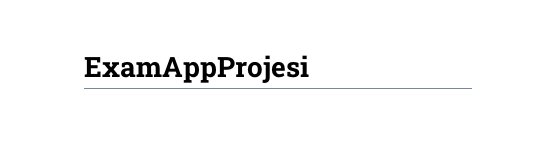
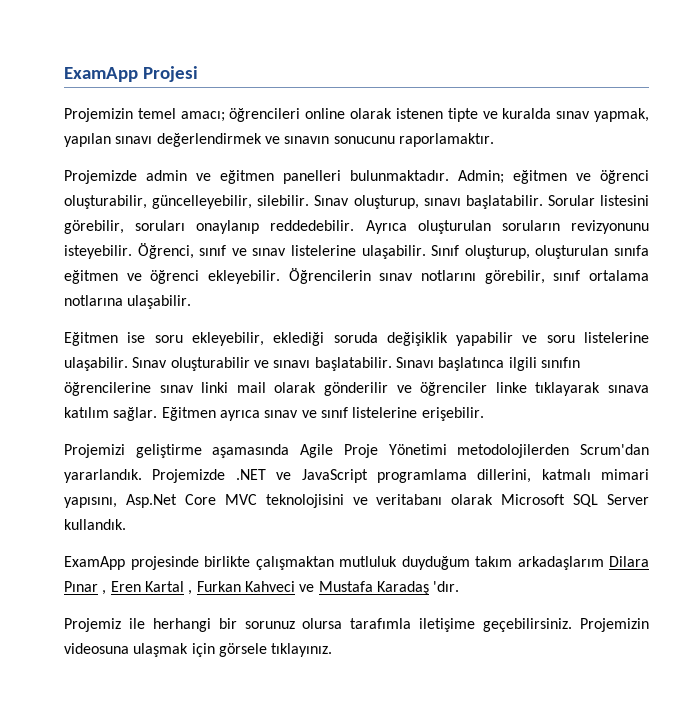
- ExamAppProjesi
+ ExamApp Projesi
+ Projemizin temel amacı; öğrencileri online olarak istenen tipte ve kuralda sınav yapmak, yapılan sınavı değerlendirmek ve sınavın sonucunu raporlamaktır.
+ Projemizde admin ve eğitmen panelleri bulunmaktadır. Admin; eğitmen ve öğrenci oluşturabilir, güncelleyebilir, silebilir. Sınav oluşturup, sınavı başlatabilir. Sorular listesini görebilir, soruları onaylanıp reddedebilir. Ayrıca oluşturulan soruların revizyonunu isteyebilir. Öğrenci, sınıf ve sınav listelerine ulaşabilir. Sınıf oluşturup, oluşturulan sınıfa eğitmen ve öğrenci ekleyebilir. Öğrencilerin sınav notlarını görebilir, sınıf ortalama notlarına ulaşabilir.
+ Eğitmen ise soru ekleyebilir, eklediği soruda değişiklik yapabilir ve soru listelerine ulaşabilir. Sınav oluşturabilir ve sınavı başlatabilir. Sınavı başlatınca ilgili sınıfın öğrencilerine sınav linki mail olarak gönderilir ve öğrenciler linke tıklayarak sınava katılım sağlar. Eğitmen ayrıca sınav ve sınıf listelerine erişebilir.
+ Projemizi geliştirme aşamasında Agile Proje Yönetimi metodolojilerden Scrum'dan yararlandık. Projemizde .NET ve JavaScript programlama dillerini, katmalı mimari yapısını, Asp.Net Core MVC teknolojisini ve veritabanı olarak Microsoft SQL Server kullandık.
+ ExamApp projesinde birlikte çalışmaktan mutluluk duyduğum takım arkadaşlarım Dilara Pınar , Eren Kartal , Furkan Kahveci ve Mustafa Karadaş 'dır.
+ Projemiz ile herhangi bir sorunuz olursa tarafımla iletişime geçebilirsiniz. Projemizin videosuna ulaşmak için görsele tıklayınız.

